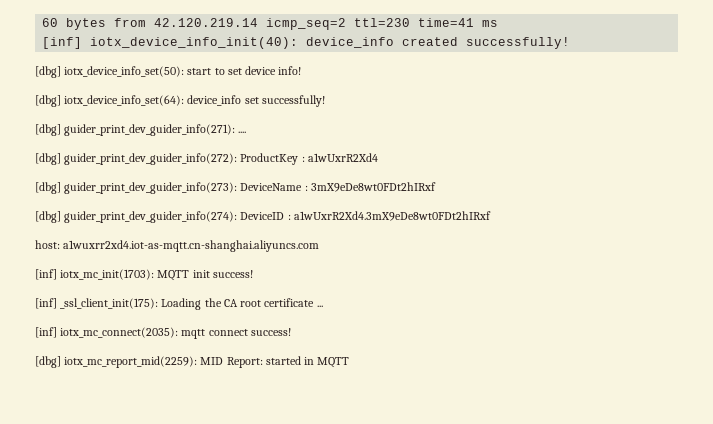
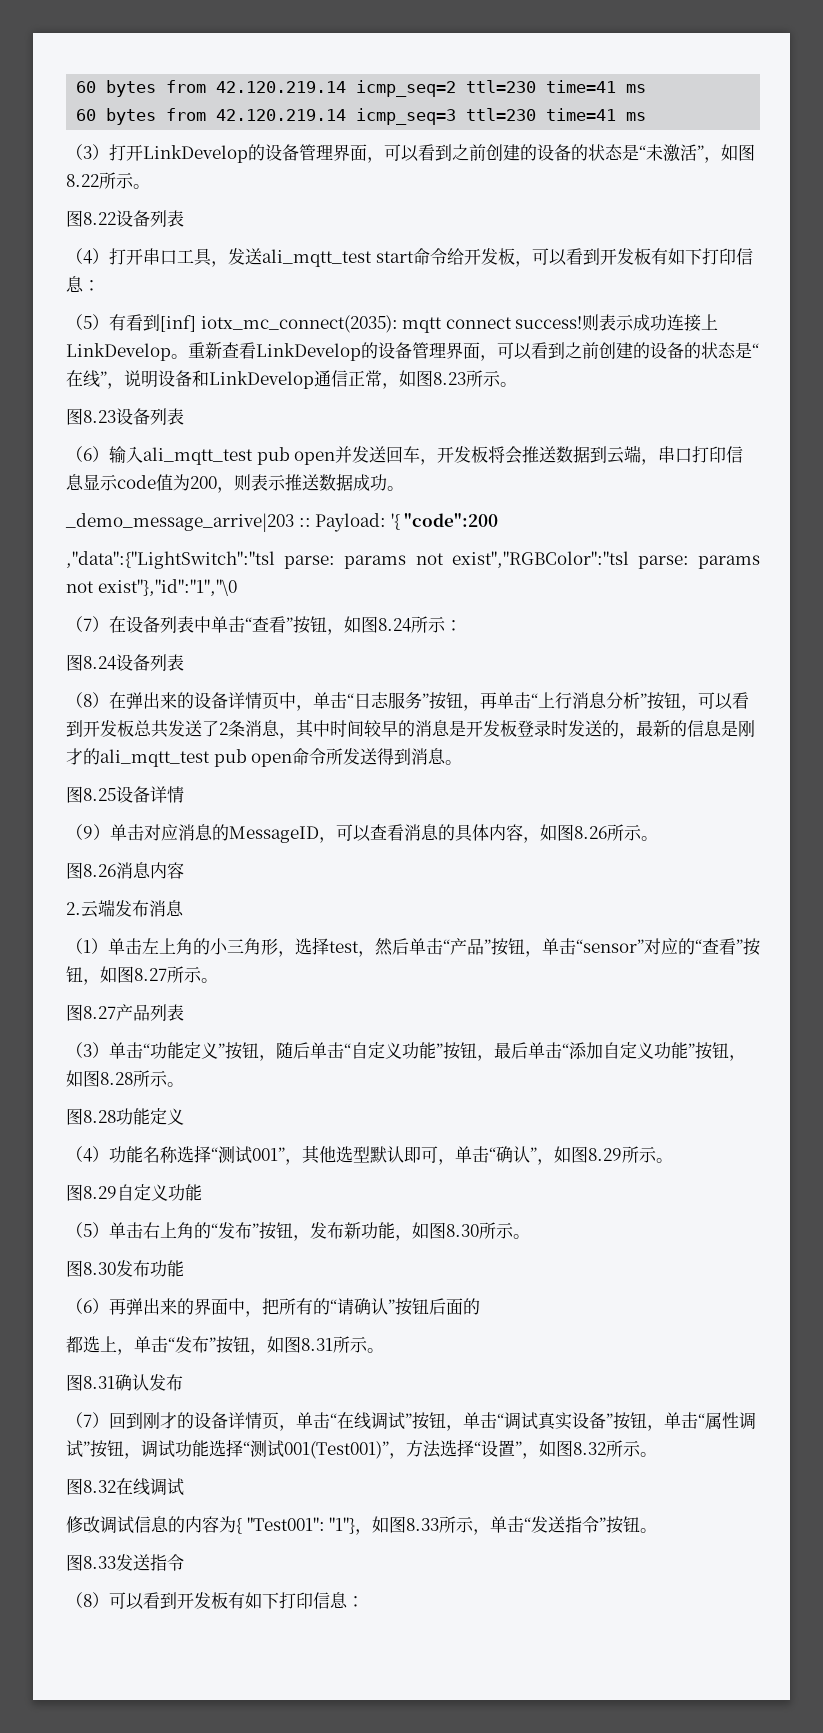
- [inf] iotx_device_info_init(40): device_info created successfully!
- [dbg] iotx_device_info_set(50): start to set device info!
- [dbg] iotx_device_info_set(64): device_info set successfully!
- [dbg] guider_print_dev_guider_info(271): ....
- [dbg] guider_print_dev_guider_info(272): ProductKey : a1wUxrR2Xd4
- [dbg] guider_print_dev_guider_info(273): DeviceName : 3mX9eDe8wt0FDt2hIRxf
- [dbg] guider_print_dev_guider_info(274): DeviceID : a1wUxrR2Xd4.3mX9eDe8wt0FDt2hIRxf
- host: a1wuxrr2xd4.iot-as-mqtt.cn-shanghai.aliyuncs.com
- [inf] iotx_mc_init(1703): MQTT init success!
- [inf] _ssl_client_init(175): Loading the CA root certificate ...
- [inf] iotx_mc_connect(2035): mqtt connect success!
- [dbg] iotx_mc_report_mid(2259): MID Report: started in MQTT
+ 60 bytes from 42.120.219.14 icmp_seq=3 ttl=230 time=41 ms
+ （3）打开LinkDevelop的设备管理界面，可以看到之前创建的设备的状态是“未激活”，如图8.22所示。
+ 图8.22设备列表
+ （4）打开串口工具，发送ali_mqtt_test start命令给开发板，可以看到开发板有如下打印信息：
+ （5）有看到[inf] iotx_mc_connect(2035): mqtt connect success!则表示成功连接上LinkDevelop。重新查看LinkDevelop的设备管理界面，可以看到之前创建的设备的状态是“在线”，说明设备和LinkDevelop通信正常，如图8.23所示。
+ 图8.23设备列表
+ （6）输入ali_mqtt_test pub open并发送回车，开发板将会推送数据到云端，串口打印信息显示code值为200，则表示推送数据成功。
+ _demo_message_arrive|203 :: Payload: '{ "code":200
+ ,"data":{"LightSwitch":"tsl parse: params not exist","RGBColor":"tsl parse: params not exist"},"id":"1","\0
+ （7）在设备列表中单击“查看”按钮，如图8.24所示：
+ 图8.24设备列表
+ （8）在弹出来的设备详情页中，单击“日志服务”按钮，再单击“上行消息分析”按钮，可以看到开发板总共发送了2条消息，其中时间较早的消息是开发板登录时发送的，最新的信息是刚才的ali_mqtt_test pub open命令所发送得到消息。
+ 图8.25设备详情
+ （9）单击对应消息的MessageID，可以查看消息的具体内容，如图8.26所示。
+ 图8.26消息内容
+ 2.云端发布消息
+ （1）单击左上角的小三角形，选择test，然后单击“产品”按钮，单击“sensor”对应的“查看”按钮，如图8.27所示。
+ 图8.27产品列表
+ （3）单击“功能定义”按钮，随后单击“自定义功能”按钮，最后单击“添加自定义功能”按钮，如图8.28所示。
+ 图8.28功能定义
+ （4）功能名称选择“测试001”，其他选型默认即可，单击“确认”，如图8.29所示。
+ 图8.29自定义功能
+ （5）单击右上角的“发布”按钮，发布新功能，如图8.30所示。
+ 图8.30发布功能
+ （6）再弹出来的界面中，把所有的“请确认”按钮后面的
+ 都选上，单击“发布”按钮，如图8.31所示。
+ 图8.31确认发布
+ （7）回到刚才的设备详情页，单击“在线调试”按钮，单击“调试真实设备”按钮，单击“属性调试”按钮，调试功能选择“测试001(Test001)”，方法选择“设置”，如图8.32所示。
+ 图8.32在线调试
+ 修改调试信息的内容为{ "Test001": "1"}，如图8.33所示，单击“发送指令”按钮。
+ 图8.33发送指令
+ （8）可以看到开发板有如下打印信息：

